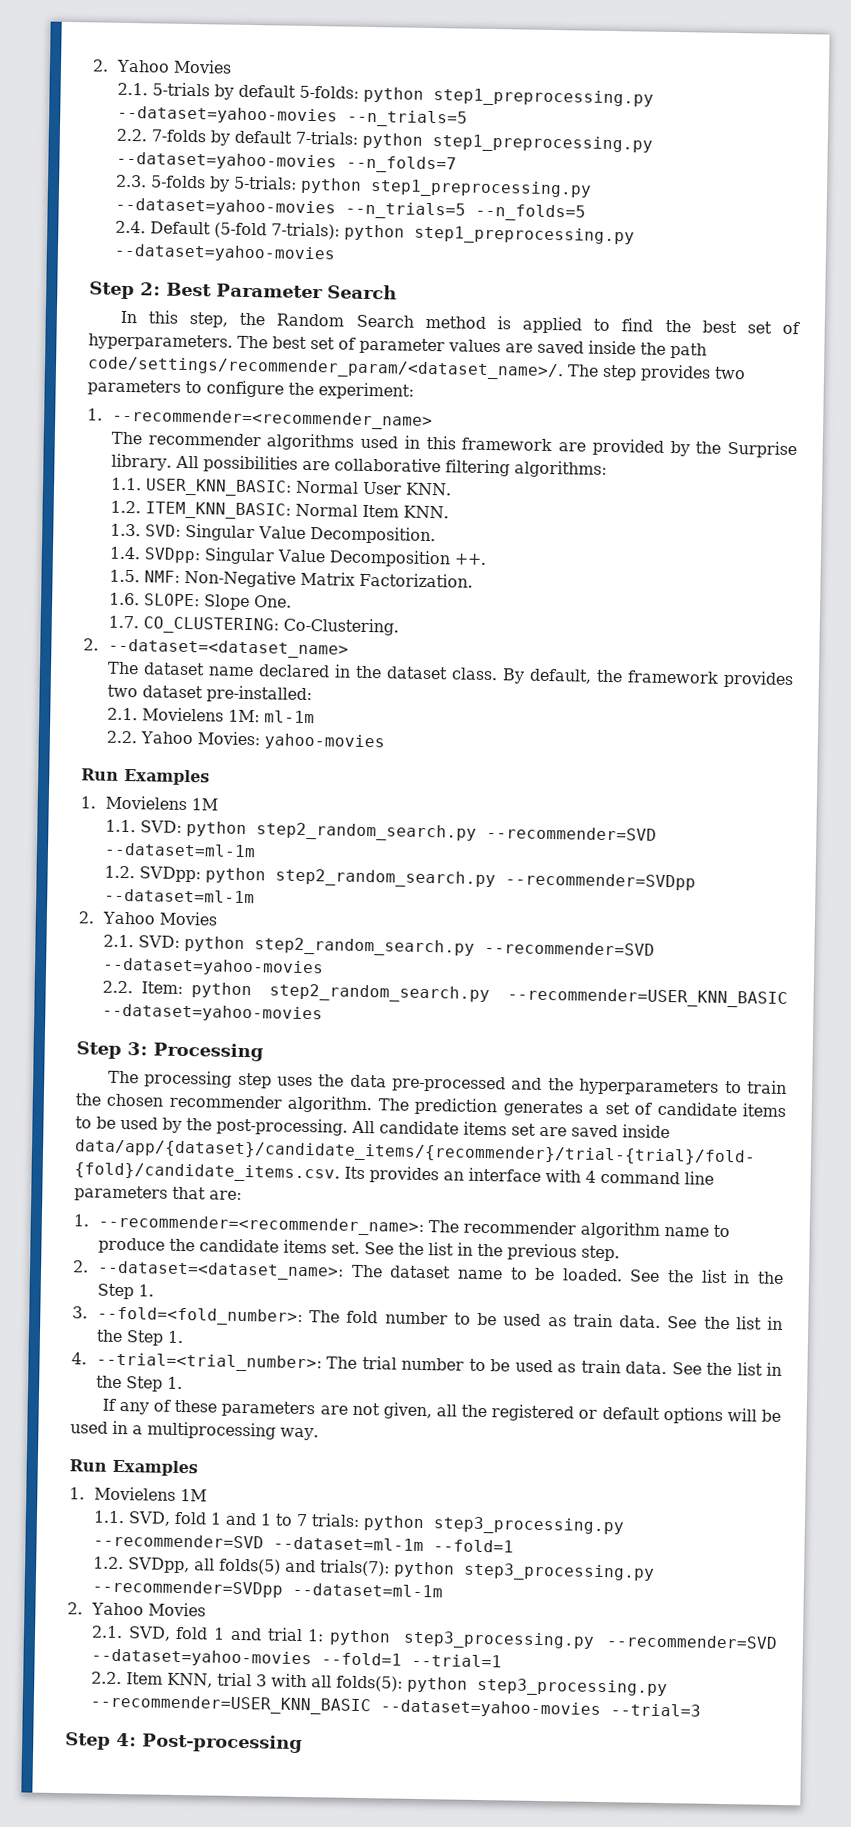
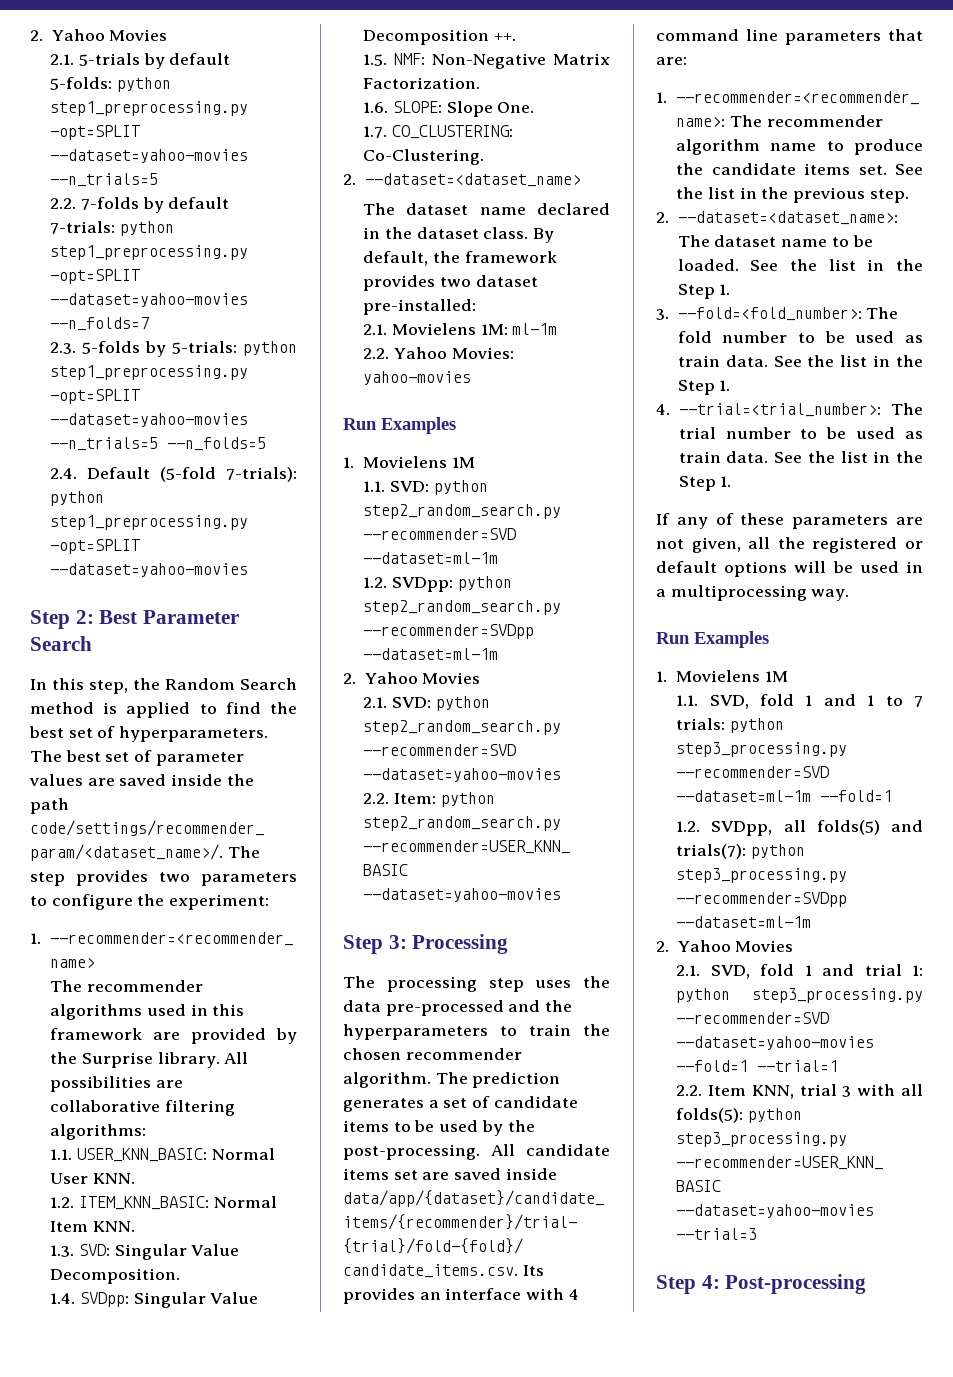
- 2.1. 5-trials by default 5-folds: python step1_preprocessing.py --dataset=yahoo-movies --n_trials=5
+ 2.1. 5-trials by default 5-folds: python step1_preprocessing.py -opt=SPLIT --dataset=yahoo-movies --n_trials=5
- 2.2. 7-folds by default 7-trials: python step1_preprocessing.py --dataset=yahoo-movies --n_folds=7
+ 2.2. 7-folds by default 7-trials: python step1_preprocessing.py -opt=SPLIT --dataset=yahoo-movies --n_folds=7
- 2.3. 5-folds by 5-trials: python step1_preprocessing.py --dataset=yahoo-movies --n_trials=5 --n_folds=5
+ 2.3. 5-folds by 5-trials: python step1_preprocessing.py -opt=SPLIT --dataset=yahoo-movies --n_trials=5 --n_folds=5
- 2.4. Default (5-fold 7-trials): python step1_preprocessing.py --dataset=yahoo-movies
+ 2.4. Default (5-fold 7-trials): python step1_preprocessing.py -opt=SPLIT --dataset=yahoo-movies

